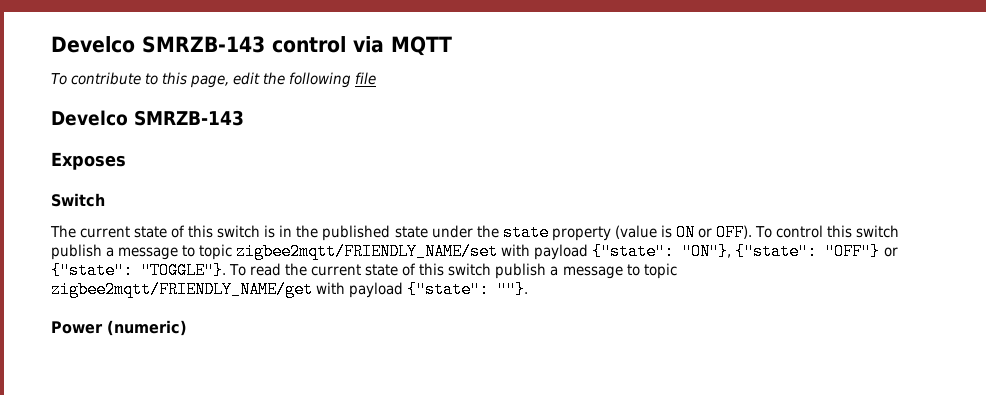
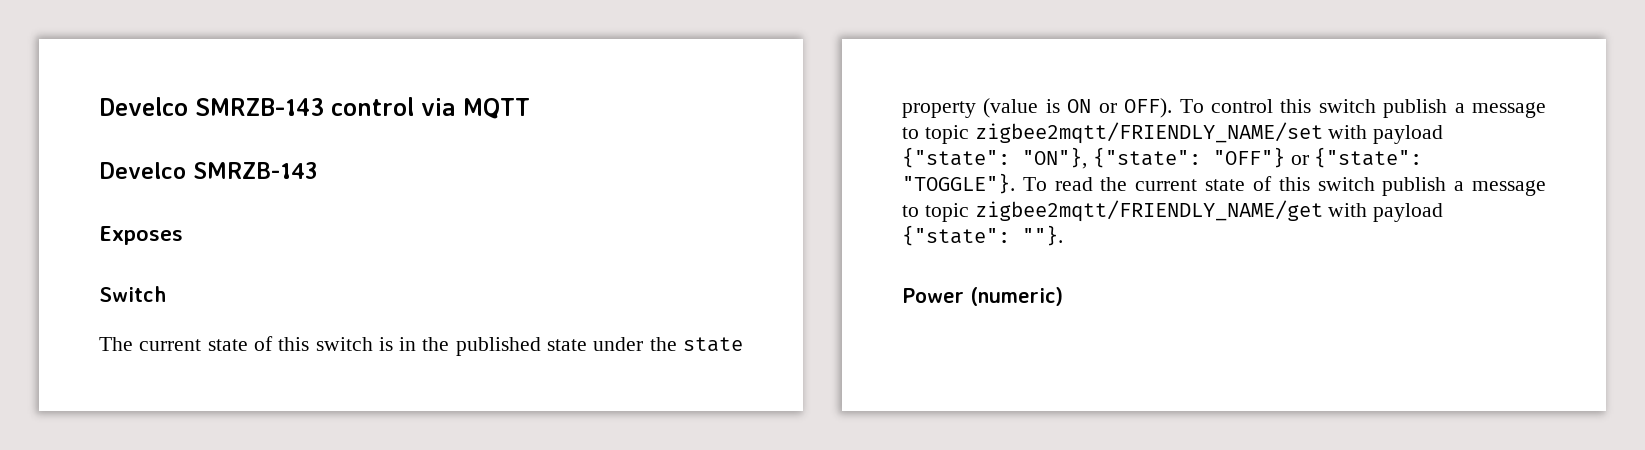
- To contribute to this page, edit the following file

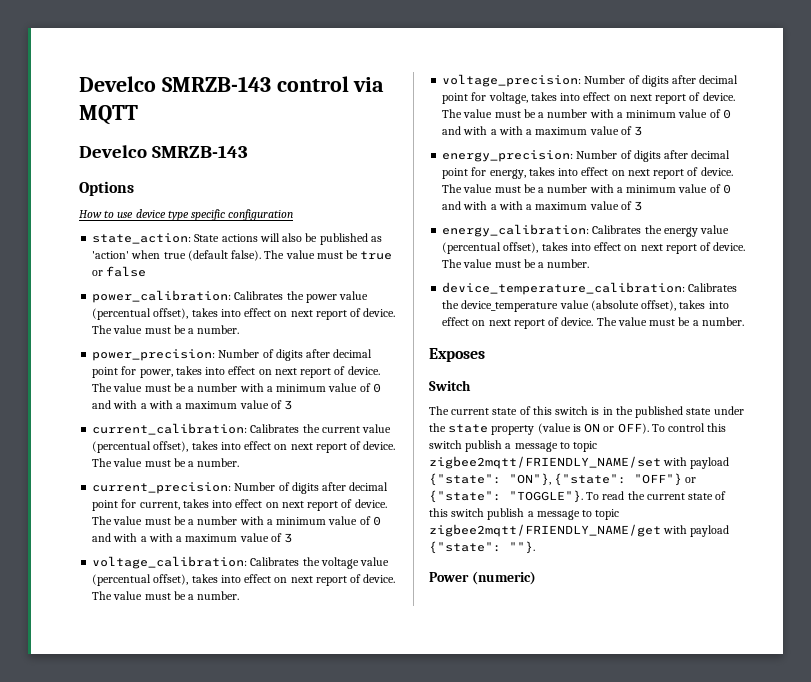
+ Options
+ How to use device type specific configuration
+ state_action: State actions will also be published as 'action' when true (default false). The value must be true or false
+ power_calibration: Calibrates the power value (percentual offset), takes into effect on next report of device. The value must be a number.
+ power_precision: Number of digits after decimal point for power, takes into effect on next report of device. The value must be a number with a minimum value of 0 and with a with a maximum value of 3
+ current_calibration: Calibrates the current value (percentual offset), takes into effect on next report of device. The value must be a number.
+ current_precision: Number of digits after decimal point for current, takes into effect on next report of device. The value must be a number with a minimum value of 0 and with a with a maximum value of 3
+ voltage_calibration: Calibrates the voltage value (percentual offset), takes into effect on next report of device. The value must be a number.
+ voltage_precision: Number of digits after decimal point for voltage, takes into effect on next report of device. The value must be a number with a minimum value of 0 and with a with a maximum value of 3
+ energy_precision: Number of digits after decimal point for energy, takes into effect on next report of device. The value must be a number with a minimum value of 0 and with a with a maximum value of 3
+ energy_calibration: Calibrates the energy value (percentual offset), takes into effect on next report of device. The value must be a number.
+ device_temperature_calibration: Calibrates the device_temperature value (absolute offset), takes into effect on next report of device. The value must be a number.

